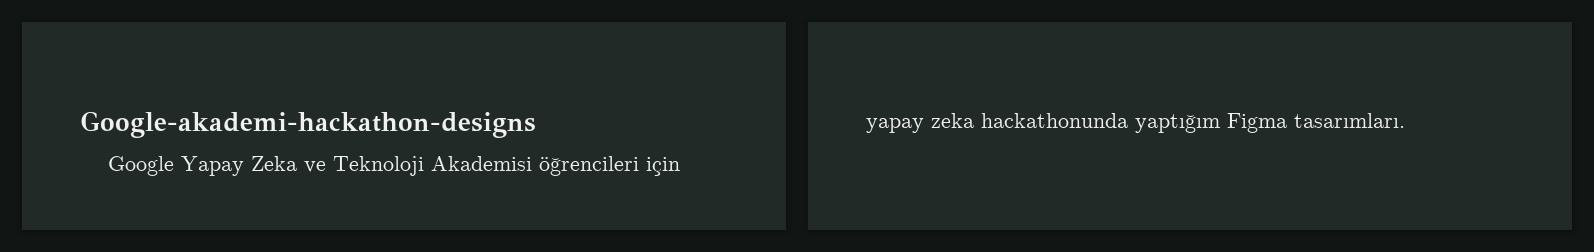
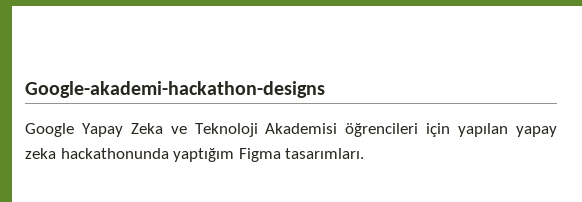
- Google Yapay Zeka ve Teknoloji Akademisi öğrencileri için yapay zeka hackathonunda yaptığım Figma tasarımları.
+ Google Yapay Zeka ve Teknoloji Akademisi öğrencileri için yapılan yapay zeka hackathonunda yaptığım Figma tasarımları.

